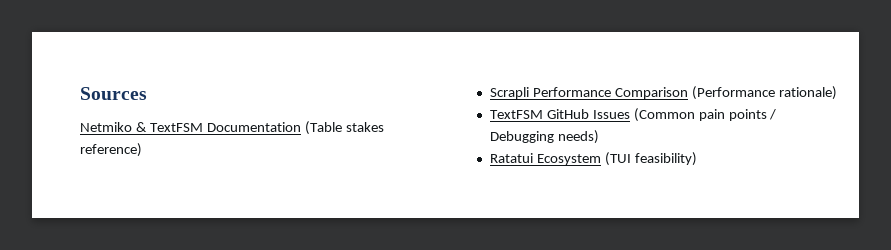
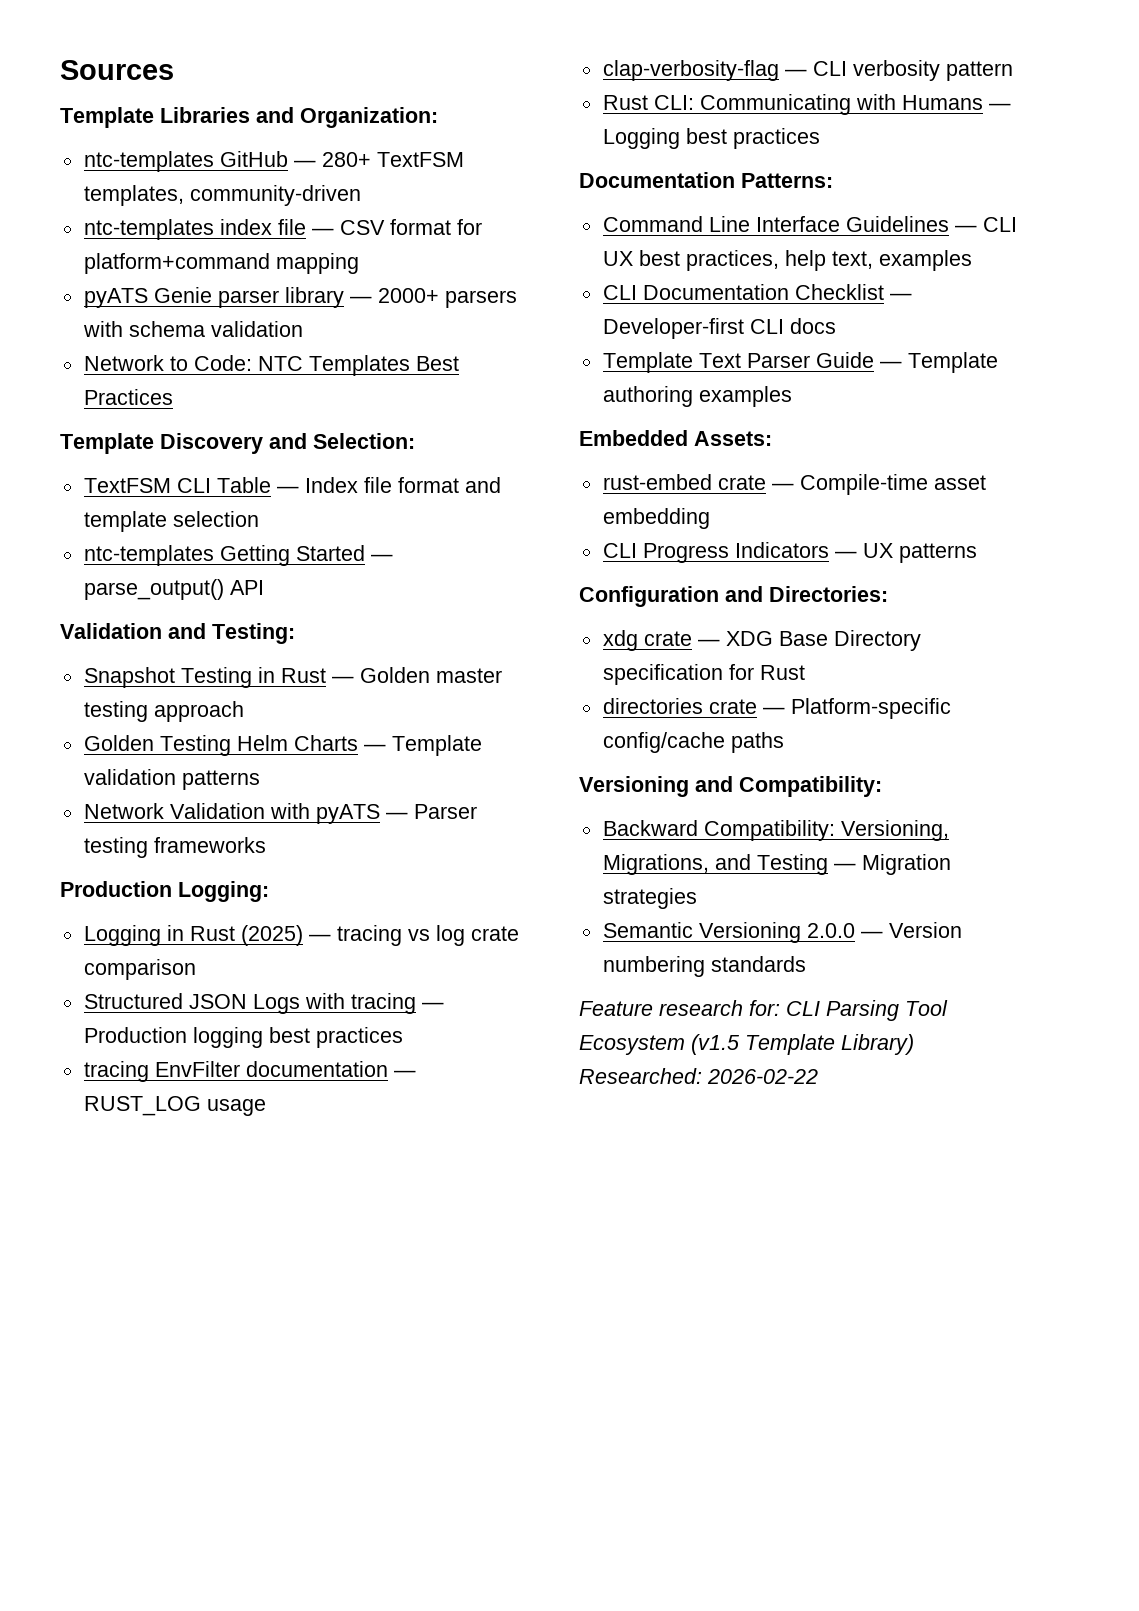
- Netmiko & TextFSM Documentation (Table stakes reference)
- Scrapli Performance Comparison (Performance rationale)
- TextFSM GitHub Issues (Common pain points / Debugging needs)
- Ratatui Ecosystem (TUI feasibility)
+ Template Libraries and Organization:
+ ntc-templates GitHub — 280+ TextFSM templates, community-driven
+ ntc-templates index file — CSV format for platform+command mapping
+ pyATS Genie parser library — 2000+ parsers with schema validation
+ Network to Code: NTC Templates Best Practices
+ Template Discovery and Selection:
+ TextFSM CLI Table — Index file format and template selection
+ ntc-templates Getting Started — parse_output() API
+ Validation and Testing:
+ Snapshot Testing in Rust — Golden master testing approach
+ Golden Testing Helm Charts — Template validation patterns
+ Network Validation with pyATS — Parser testing frameworks
+ Production Logging:
+ Logging in Rust (2025) — tracing vs log crate comparison
+ Structured JSON Logs with tracing — Production logging best practices
+ tracing EnvFilter documentation — RUST_LOG usage
+ clap-verbosity-flag — CLI verbosity pattern
+ Rust CLI: Communicating with Humans — Logging best practices
+ Documentation Patterns:
+ Command Line Interface Guidelines — CLI UX best practices, help text, examples
+ CLI Documentation Checklist — Developer-first CLI docs
+ Template Text Parser Guide — Template authoring examples
+ Embedded Assets:
+ rust-embed crate — Compile-time asset embedding
+ CLI Progress Indicators — UX patterns
+ Configuration and Directories:
+ xdg crate — XDG Base Directory specification for Rust
+ directories crate — Platform-specific config/cache paths
+ Versioning and Compatibility:
+ Backward Compatibility: Versioning, Migrations, and Testing — Migration strategies
+ Semantic Versioning 2.0.0 — Version numbering standards
+ Feature research for: CLI Parsing Tool Ecosystem (v1.5 Template Library) Researched: 2026-02-22

